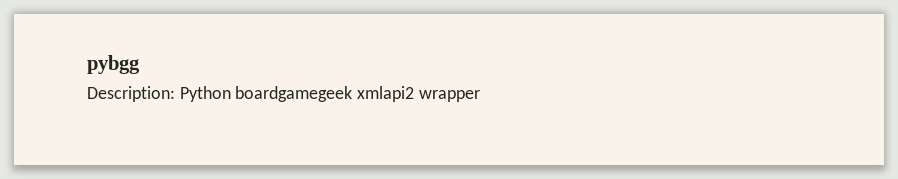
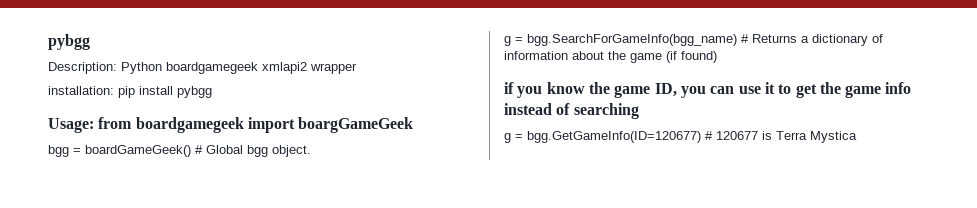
+ installation: pip install pybgg
+ Usage: from boardgamegeek import boargGameGeek
+ bgg = boardGameGeek() # Global bgg object.
+ g = bgg.SearchForGameInfo(bgg_name) # Returns a dictionary of information about the game (if found)
+ if you know the game ID, you can use it to get the game info instead of searching
+ g = bgg.GetGameInfo(ID=120677) # 120677 is Terra Mystica

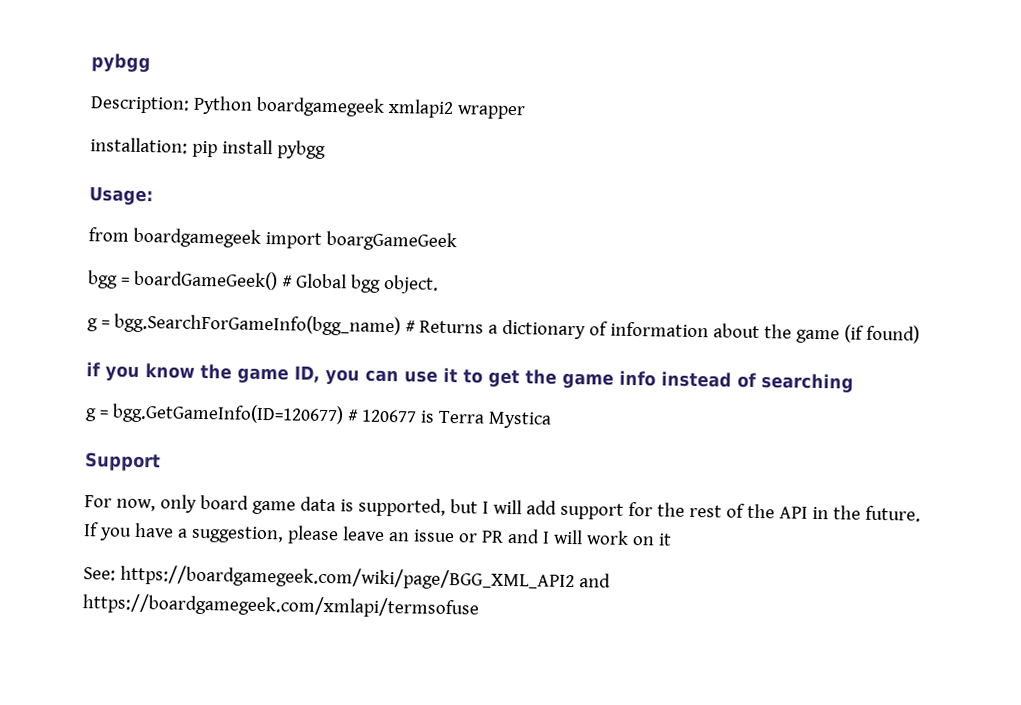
- Usage: from boardgamegeek import boargGameGeek
+ Usage:
+ from boardgamegeek import boargGameGeek
+ Support
+ For now, only board game data is supported, but I will add support for the rest of the API in the future. If you have a suggestion, please leave an issue or PR and I will work on it
+ See: https://boardgamegeek.com/wiki/page/BGG_XML_API2 and https://boardgamegeek.com/xmlapi/termsofuse

